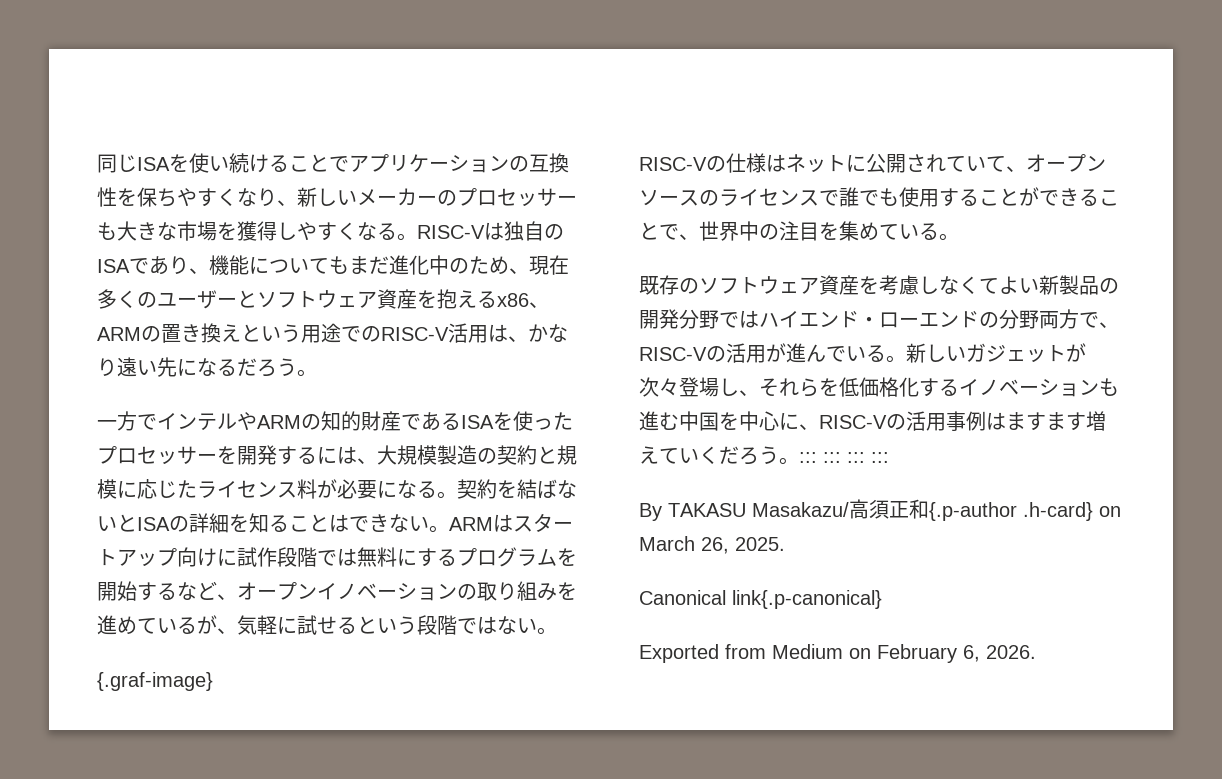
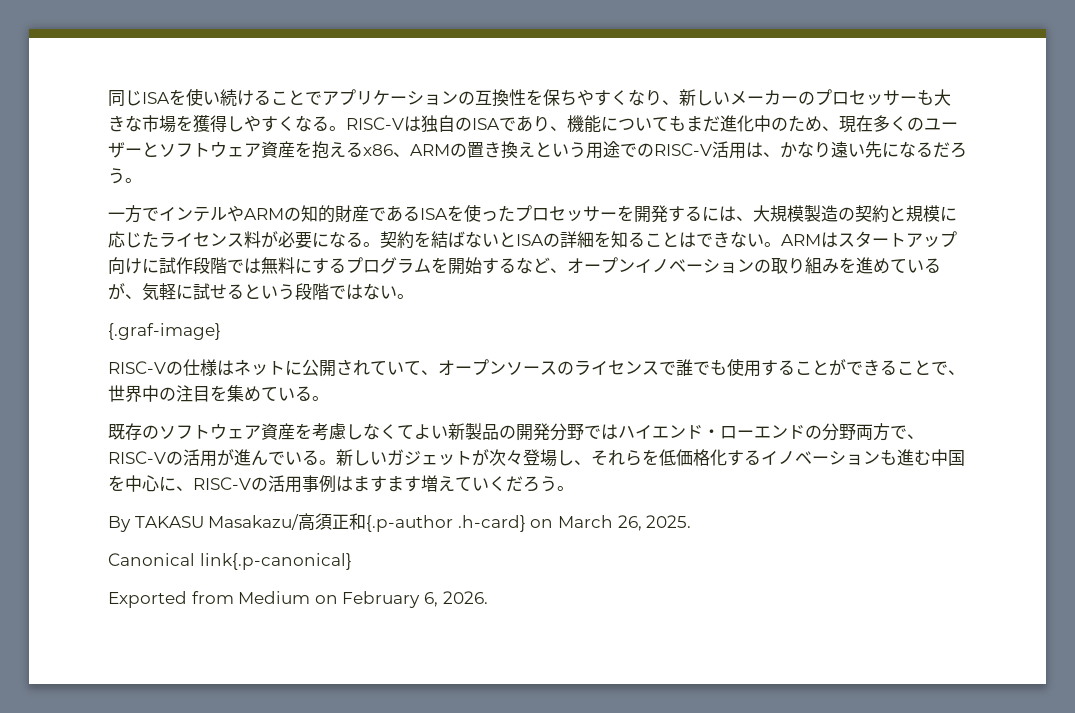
- 新しいガジェットが次々登場し、それらを低価格化するイノベーションも進む中国を中心に、RISC-Vの活用事例はますます増えていくだろう。::: ::: ::: :::
+ 新しいガジェットが次々登場し、それらを低価格化するイノベーションも進む中国を中心に、RISC-Vの活用事例はますます増えていくだろう。

